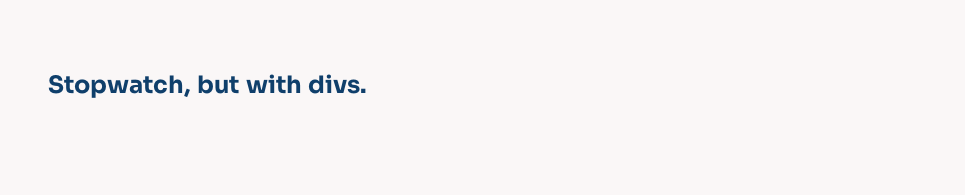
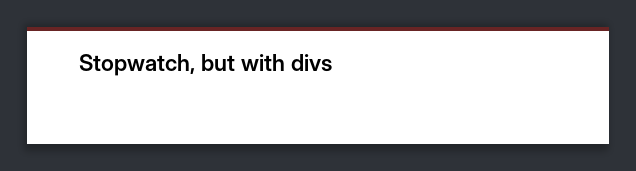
- Stopwatch, but with divs.
+ Stopwatch, but with divs

